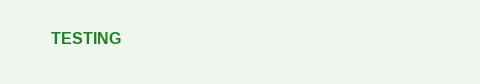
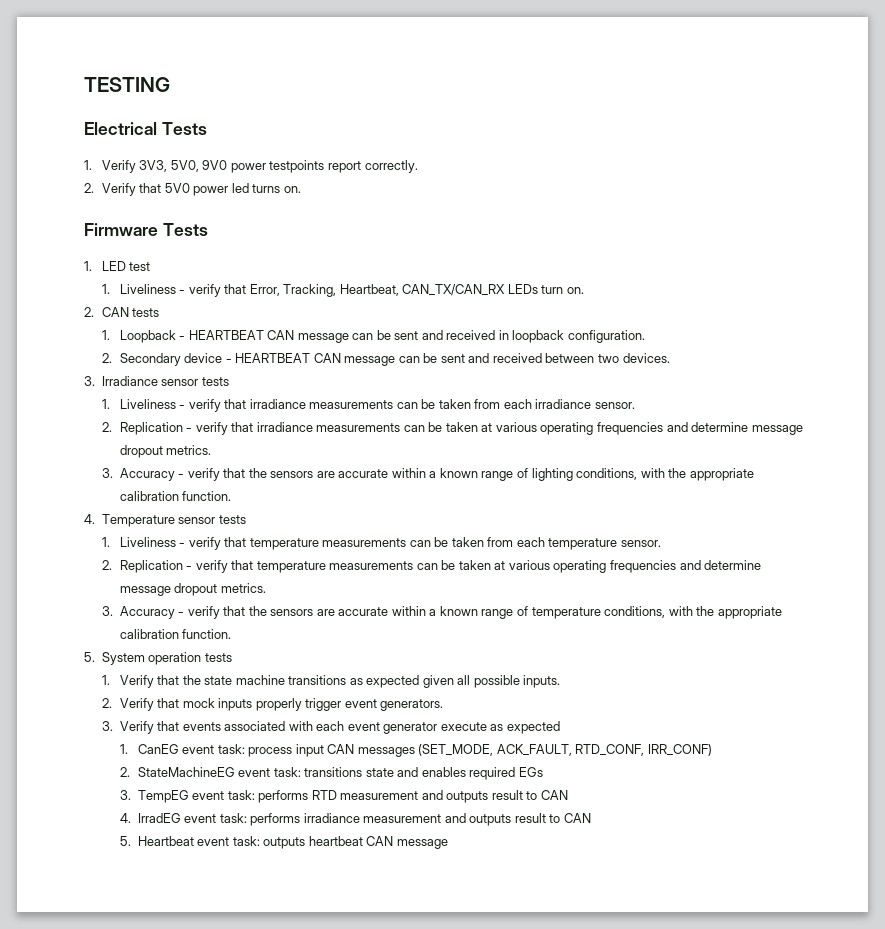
+ Electrical Tests
+ 1. Verify 3V3, 5V0, 9V0 power testpoints report correctly.
+ 2. Verify that 5V0 power led turns on.
+ Firmware Tests
+ 1. LED test
+ 1. Liveliness - verify that Error, Tracking, Heartbeat, CAN_TX/CAN_RX LEDs turn on.
+ 2. CAN tests
+ 1. Loopback - HEARTBEAT CAN message can be sent and received in loopback configuration.
+ 2. Secondary device - HEARTBEAT CAN message can be sent and received between two devices.
+ 3. Irradiance sensor tests
+ 1. Liveliness - verify that irradiance measurements can be taken from each irradiance sensor.
+ 2. Replication - verify that irradiance measurements can be taken at various operating frequencies and determine message dropout metrics.
+ 3. Accuracy - verify that the sensors are accurate within a known range of lighting conditions, with the appropriate calibration function.
+ 4. Temperature sensor tests
+ 1. Liveliness - verify that temperature measurements can be taken from each temperature sensor.
+ 2. Replication - verify that temperature measurements can be taken at various operating frequencies and determine message dropout metrics.
+ 3. Accuracy - verify that the sensors are accurate within a known range of temperature conditions, with the appropriate calibration function.
+ 5. System operation tests
+ 1. Verify that the state machine transitions as expected given all possible inputs.
+ 2. Verify that mock inputs properly trigger event generators.
+ 3. Verify that events associated with each event generator execute as expected
+ 1. CanEG event task: process input CAN messages (SET_MODE, ACK_FAULT, RTD_CONF, IRR_CONF)
+ 2. StateMachineEG event task: transitions state and enables required EGs
+ 3. TempEG event task: performs RTD measurement and outputs result to CAN
+ 4. IrradEG event task: performs irradiance measurement and outputs result to CAN
+ 5. Heartbeat event task: outputs heartbeat CAN message

